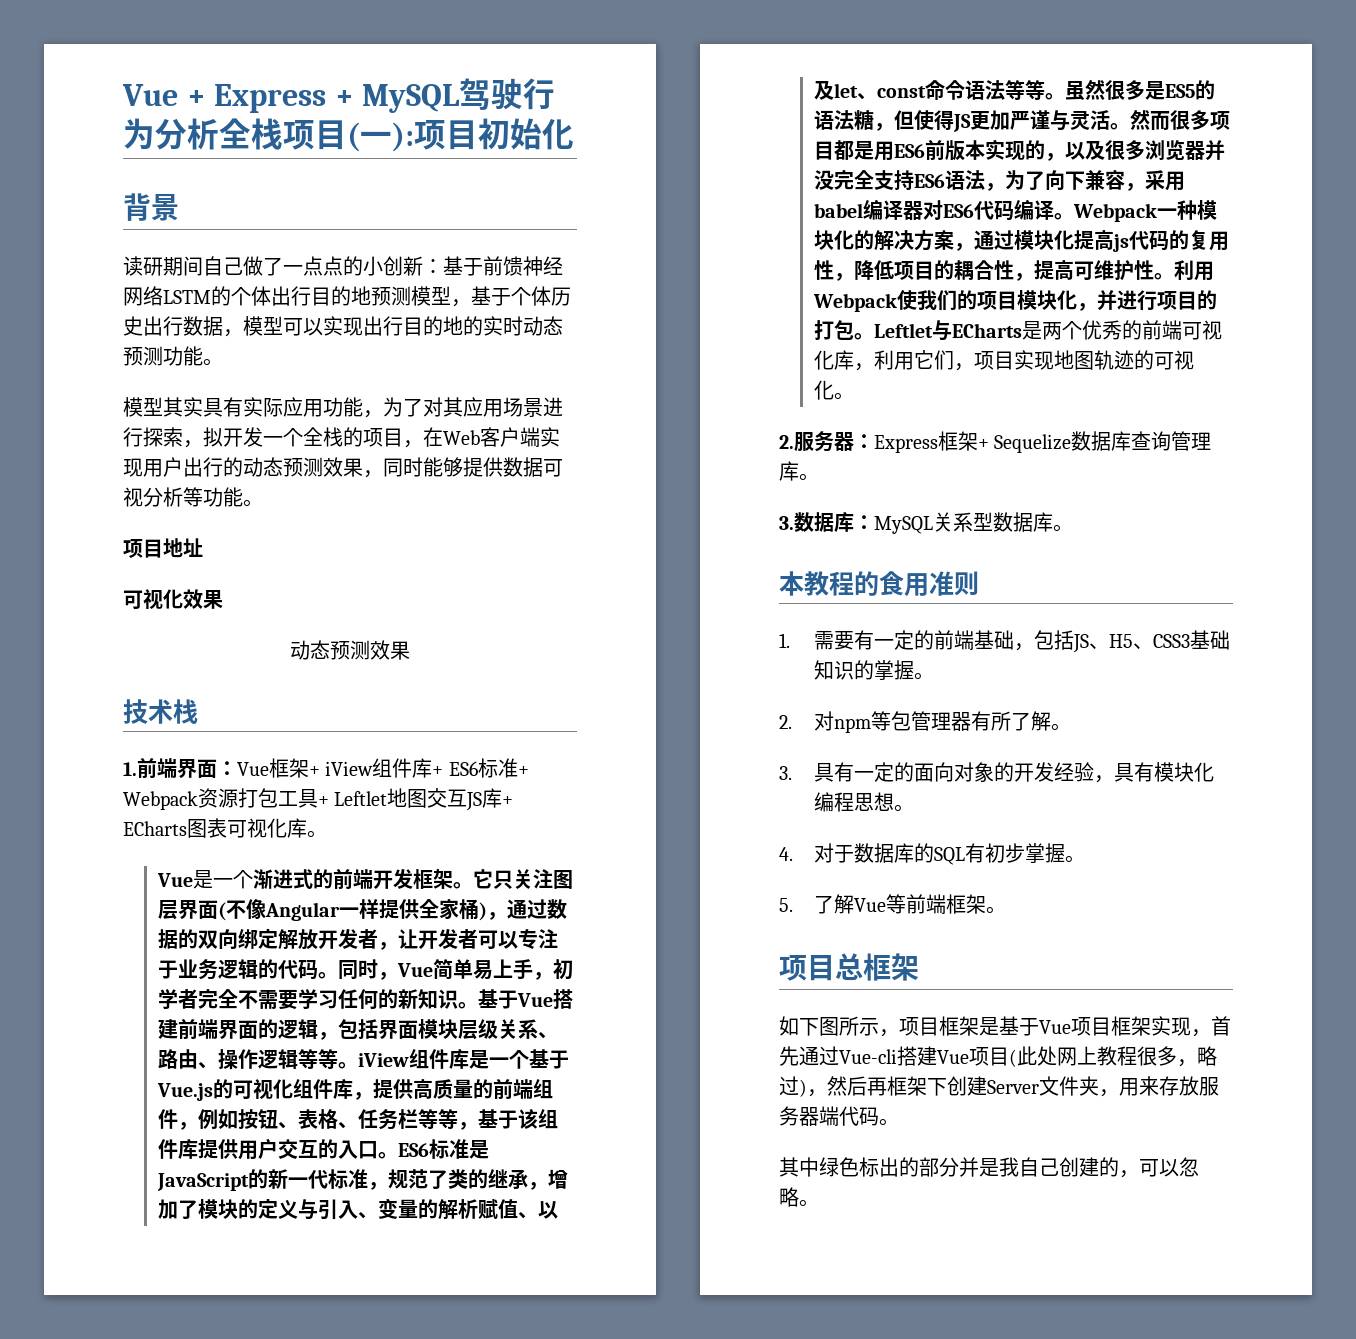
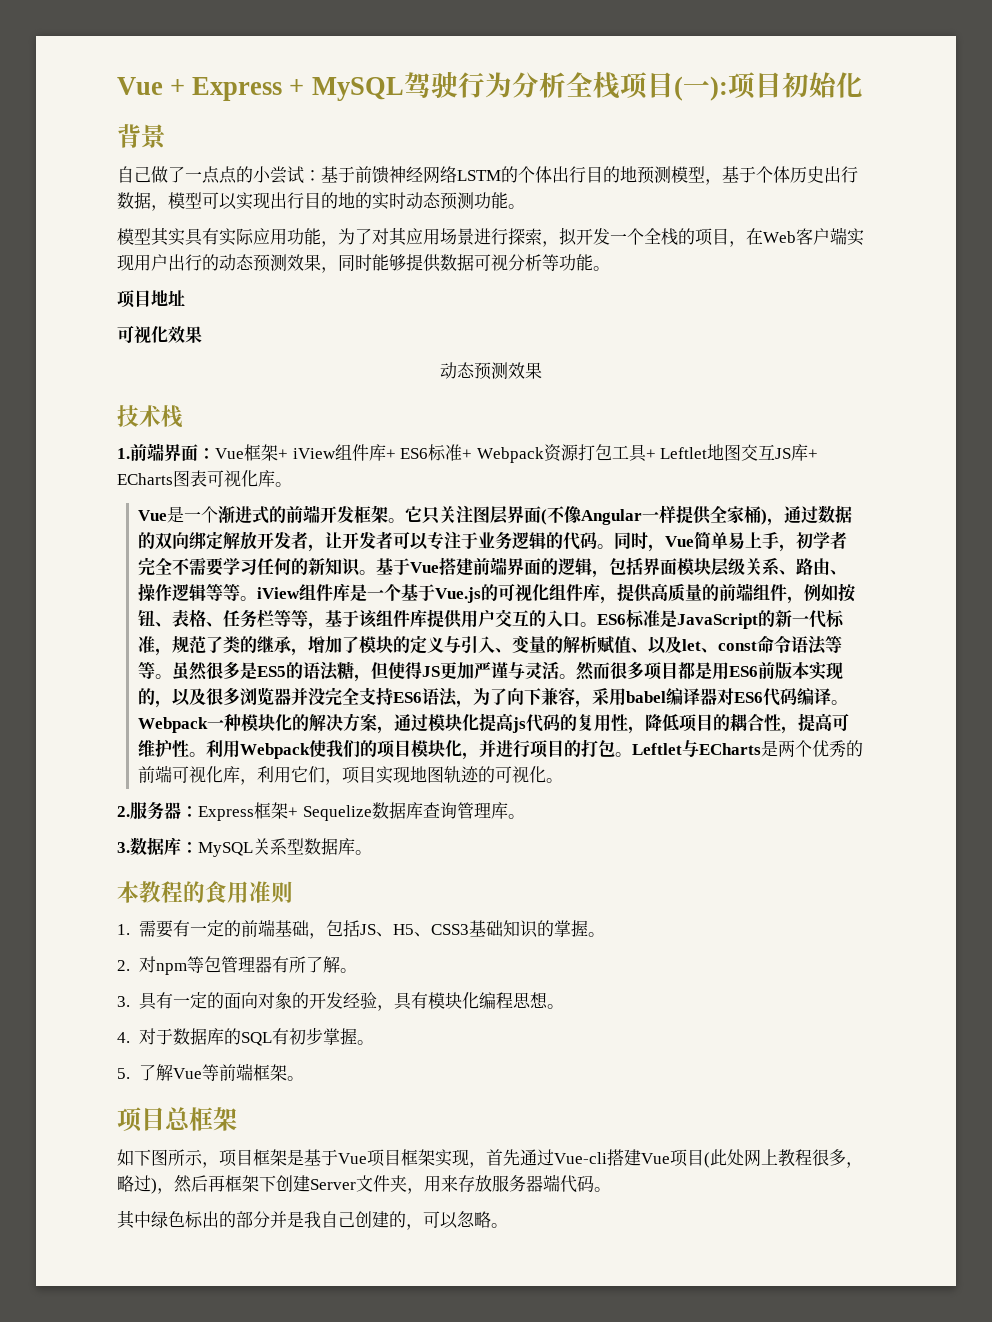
- 读研期间自己做了一点点的小创新：基于前馈神经网络LSTM的个体出行目的地预测模型，基于个体历史出行数据，模型可以实现出行目的地的实时动态预测功能。
+ 自己做了一点点的小尝试：基于前馈神经网络LSTM的个体出行目的地预测模型，基于个体历史出行数据，模型可以实现出行目的地的实时动态预测功能。

